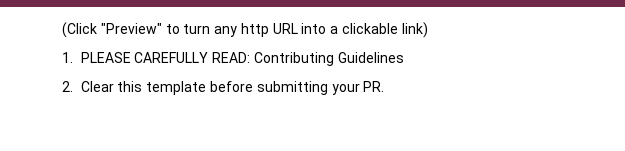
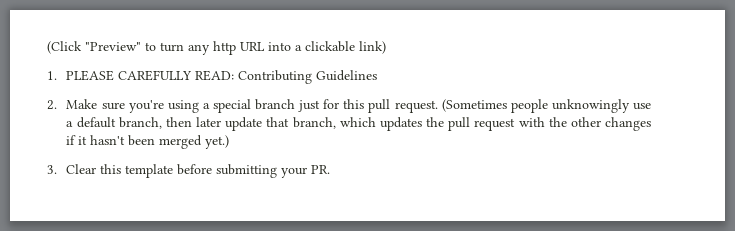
- 2. Clear this template before submitting your PR.
+ 2. Make sure you're using a special branch just for this pull request. (Sometimes people unknowingly use a default branch, then later update that branch, which updates the pull request with the other changes if it hasn't been merged yet.)
+ 3. Clear this template before submitting your PR.

